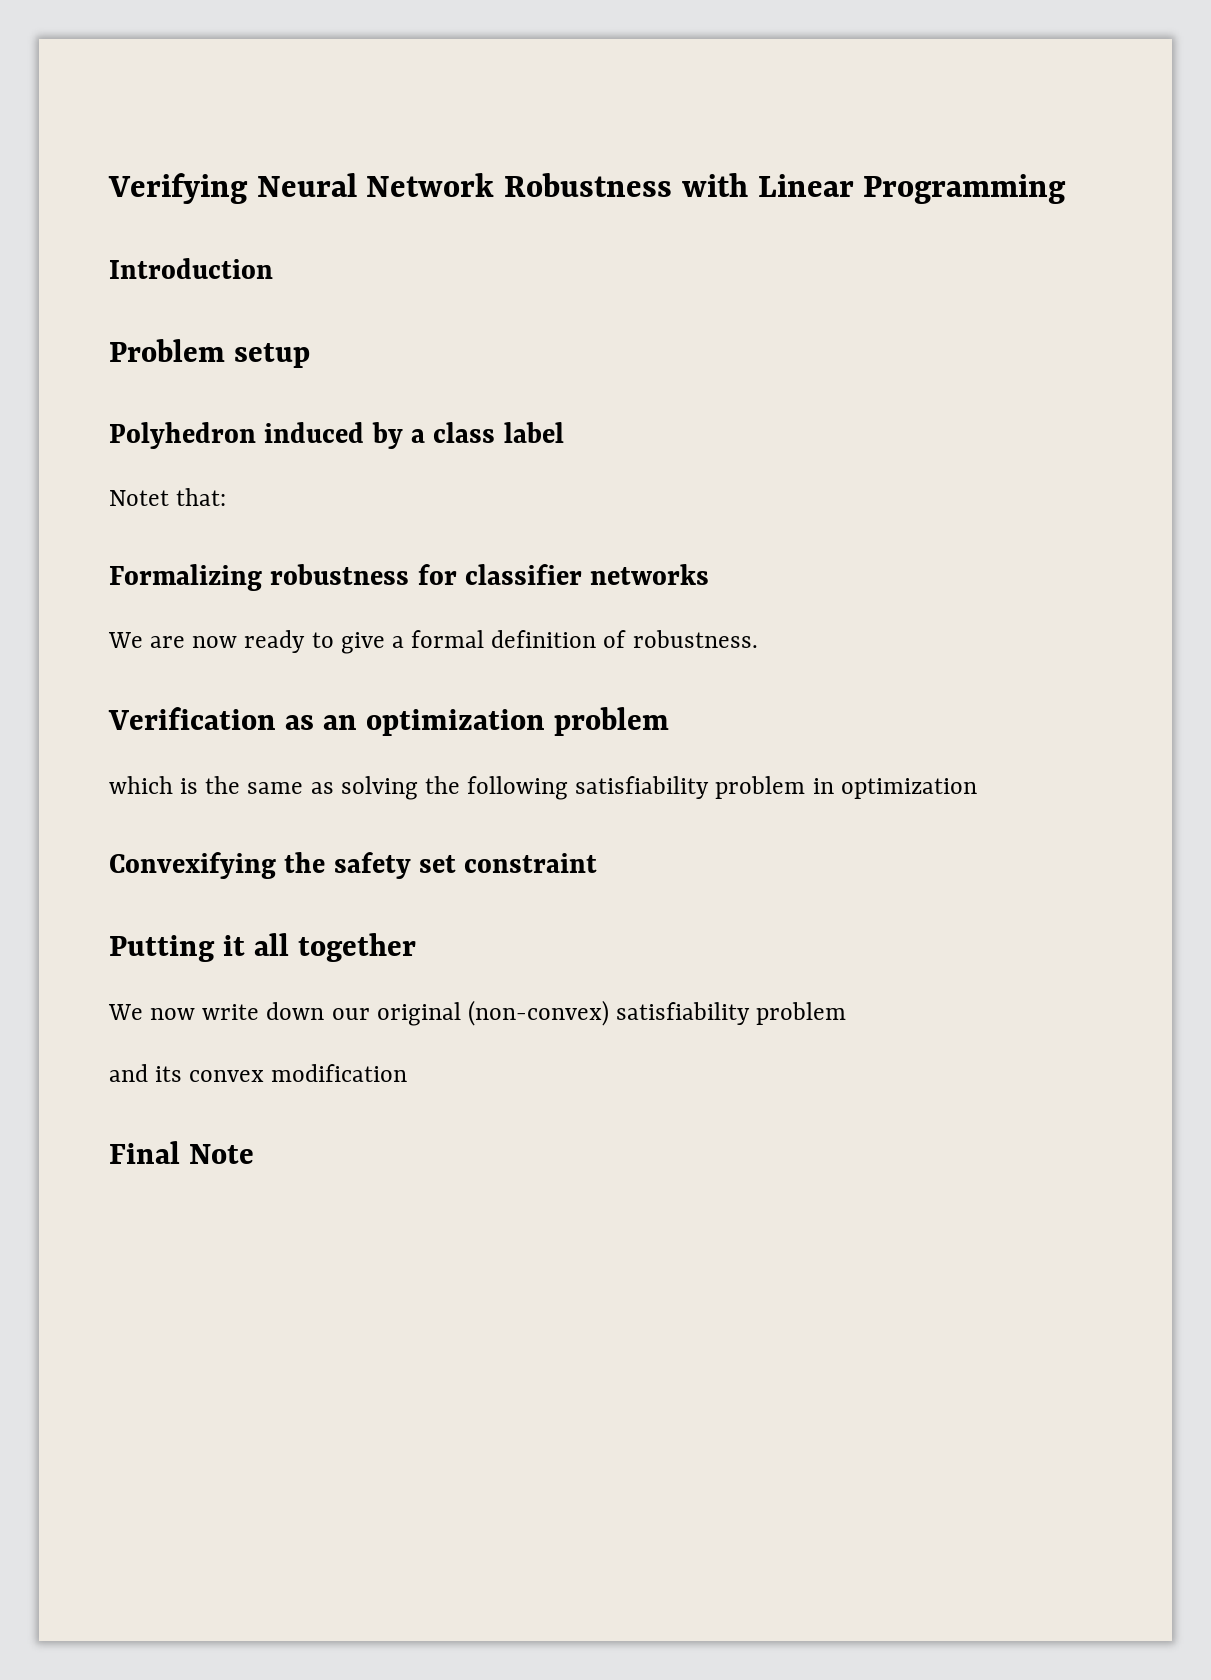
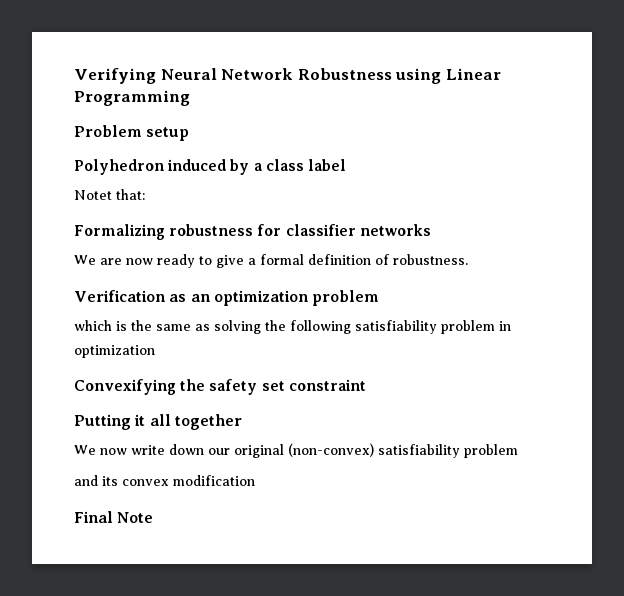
- Verifying Neural Network Robustness with Linear Programming
+ Verifying Neural Network Robustness using Linear Programming
- Introduction

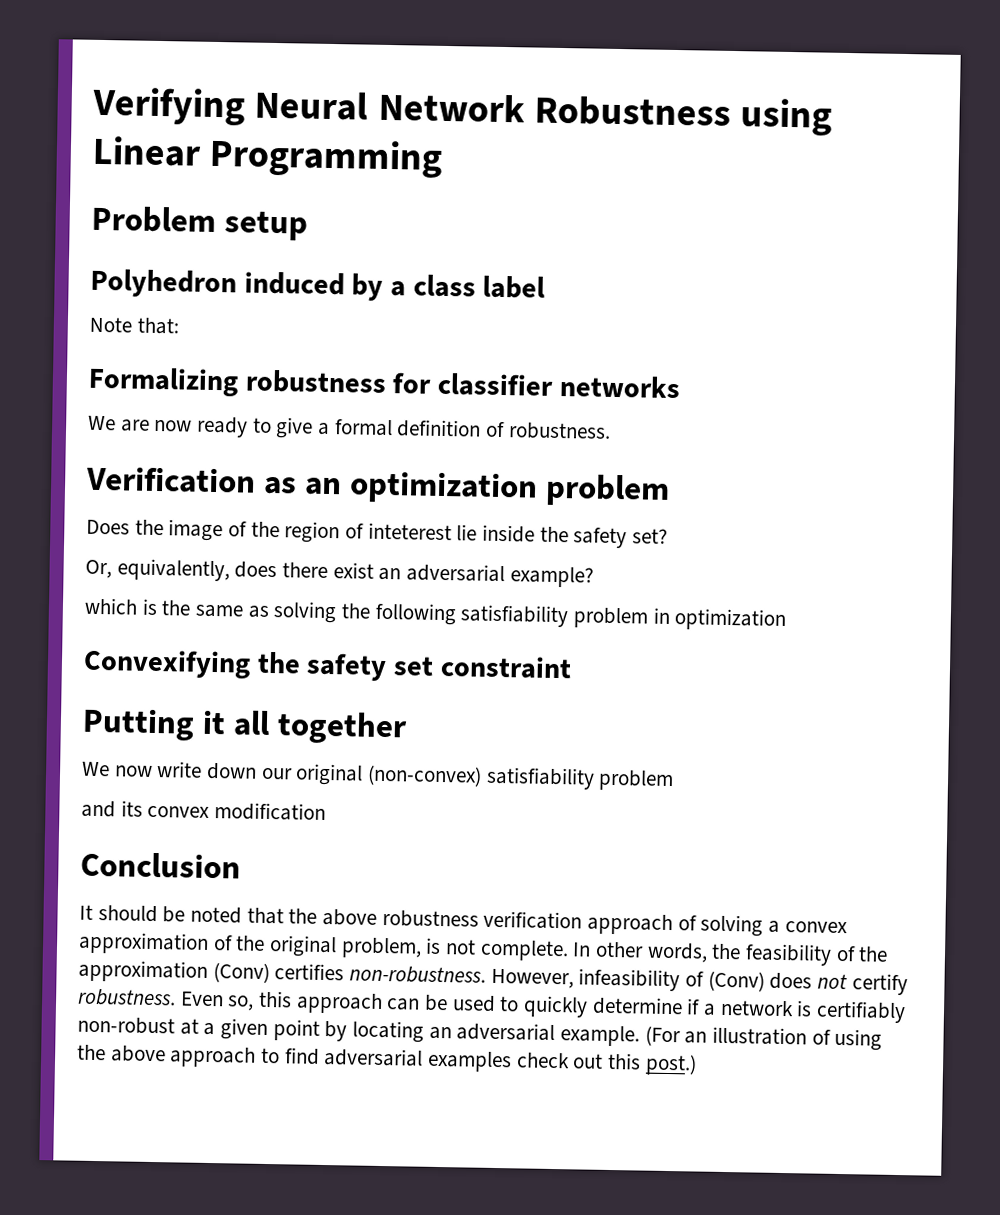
- Notet that:
+ Note that:
+ Does the image of the region of inteterest lie inside the safety set?
+ Or, equivalently, does there exist an adversarial example?
- Final Note
+ Conclusion
+ It should be noted that the above robustness verification approach of solving a convex approximation of the original problem, is not complete. In other words, the feasibility of the approximation (Conv) certifies non-robustness. However, infeasibility of (Conv) does not certify robustness. Even so, this approach can be used to quickly determine if a network is certifiably non-robust at a given point by locating an adversarial example. (For an illustration of using the above approach to find adversarial examples check out this post.)

